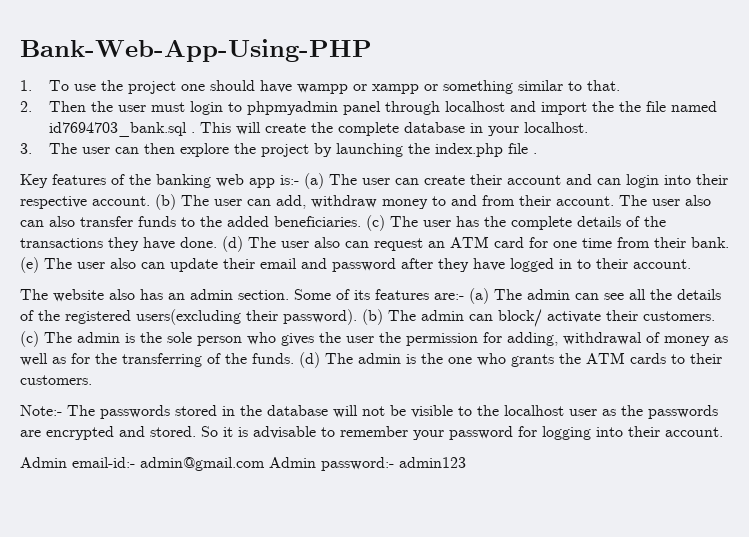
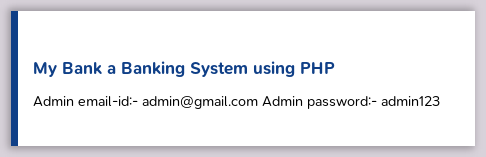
- Bank-Web-App-Using-PHP
- 1. To use the project one should have wampp or xampp or something similar to that.
- 2. Then the user must login to phpmyadmin panel through localhost and import the the file named id7694703_bank.sql . This will create the complete database in your localhost.
- 3. The user can then explore the project by launching the index.php file .
- Key features of the banking web app is:- (a) The user can create their account and can login into their respective account. (b) The user can add, withdraw money to and from their account. The user also can also transfer funds to the added beneficiaries. (c) The user has the complete details of the transactions they have done. (d) The user also can request an ATM card for one time from their bank. (e) The user also can update their email and password after they have logged in to their account.
- The website also has an admin section. Some of its features are:- (a) The admin can see all the details of the registered users(excluding their password). (b) The admin can block/ activate their customers. (c) The admin is the sole person who gives the user the permission for adding, withdrawal of money as well as for the transferring of the funds. (d) The admin is the one who grants the ATM cards to their customers.
- Note:- The passwords stored in the database will not be visible to the localhost user as the passwords are encrypted and stored. So it is advisable to remember your password for logging into their account.
+ My Bank a Banking System using PHP

